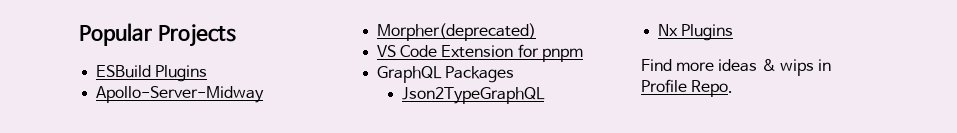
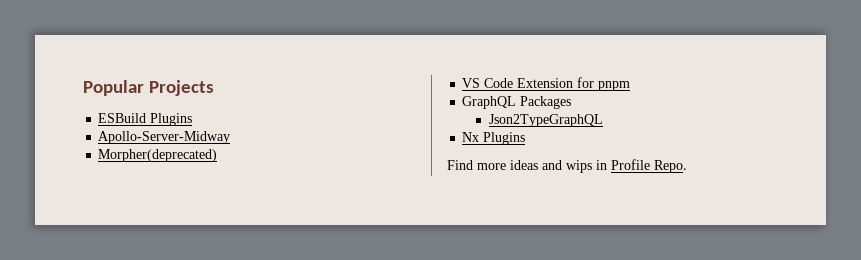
- Find more ideas & wips in Profile Repo.
+ Find more ideas and wips in Profile Repo.

